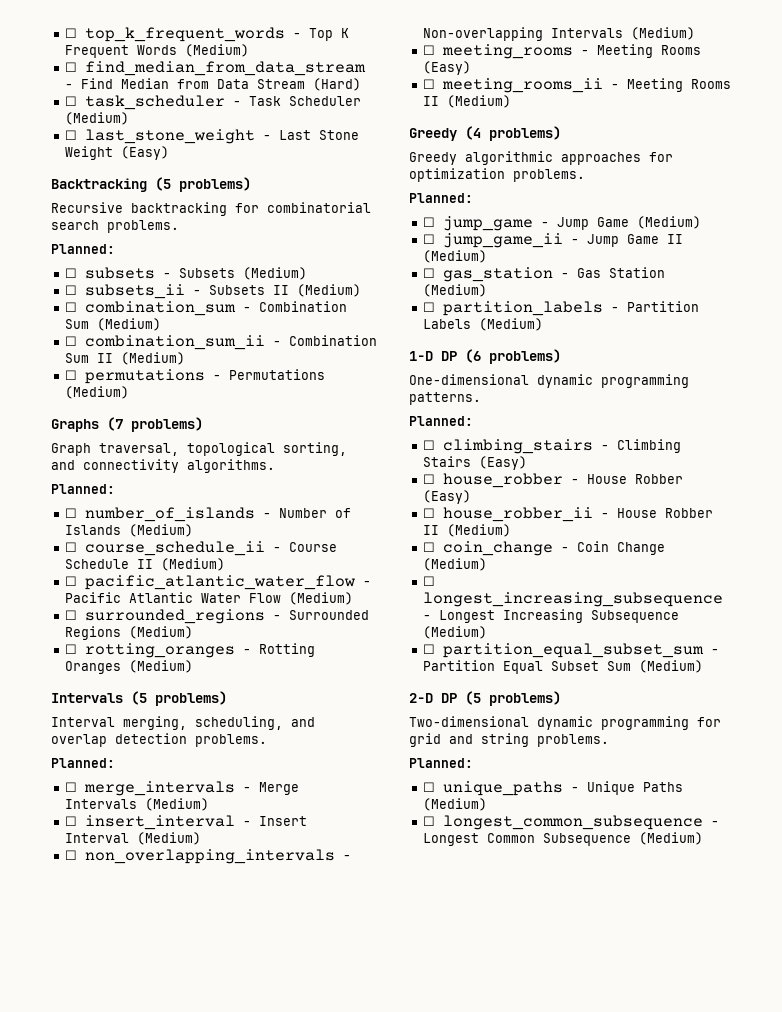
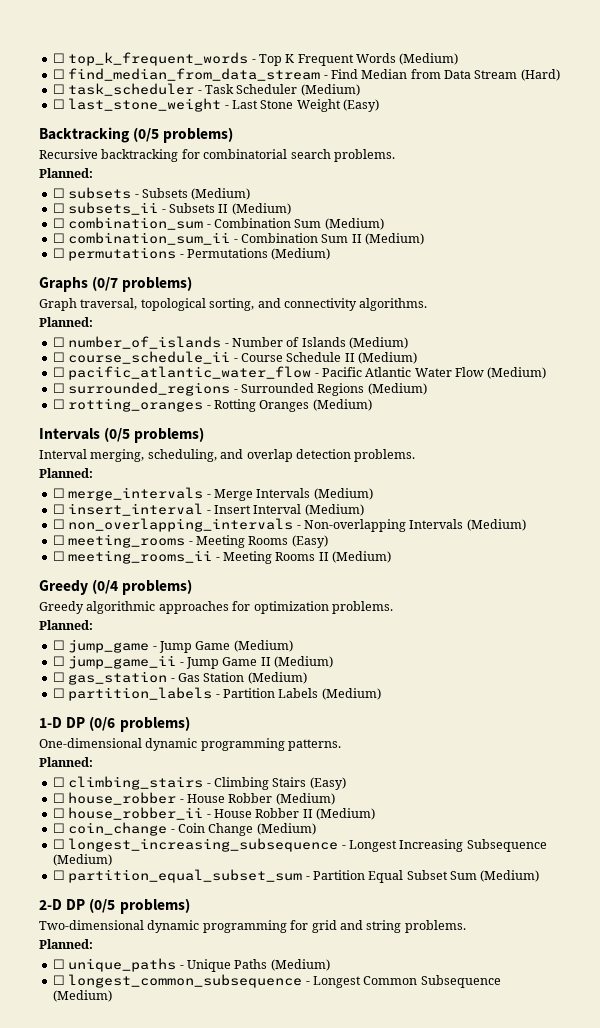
- Backtracking (5 problems)
+ Backtracking (0/5 problems)
- Graphs (7 problems)
+ Graphs (0/7 problems)
- Intervals (5 problems)
+ Intervals (0/5 problems)
- Greedy (4 problems)
+ Greedy (0/4 problems)
- 1-D DP (6 problems)
+ 1-D DP (0/6 problems)
- ☐ house_robber - House Robber (Easy)
+ ☐ house_robber - House Robber (Medium)
- 2-D DP (5 problems)
+ 2-D DP (0/5 problems)

